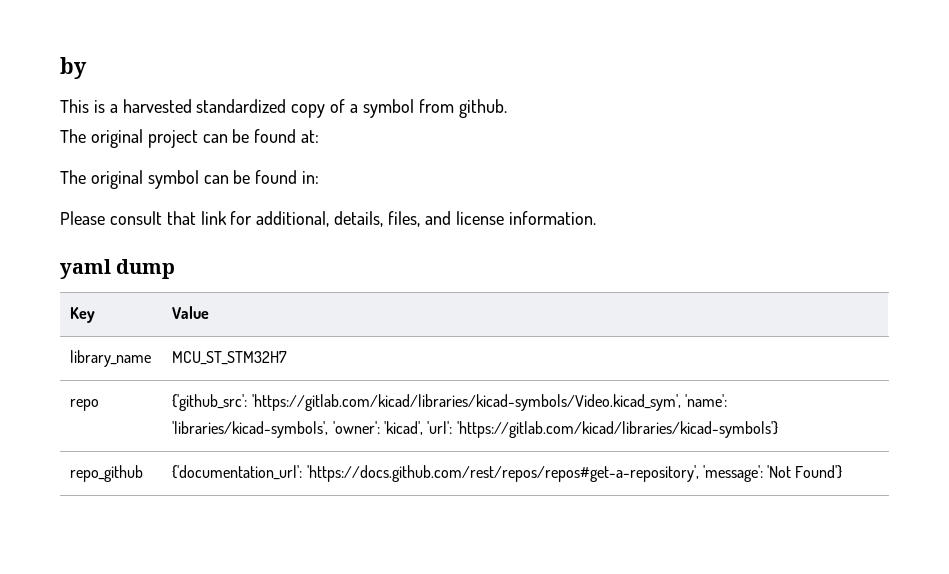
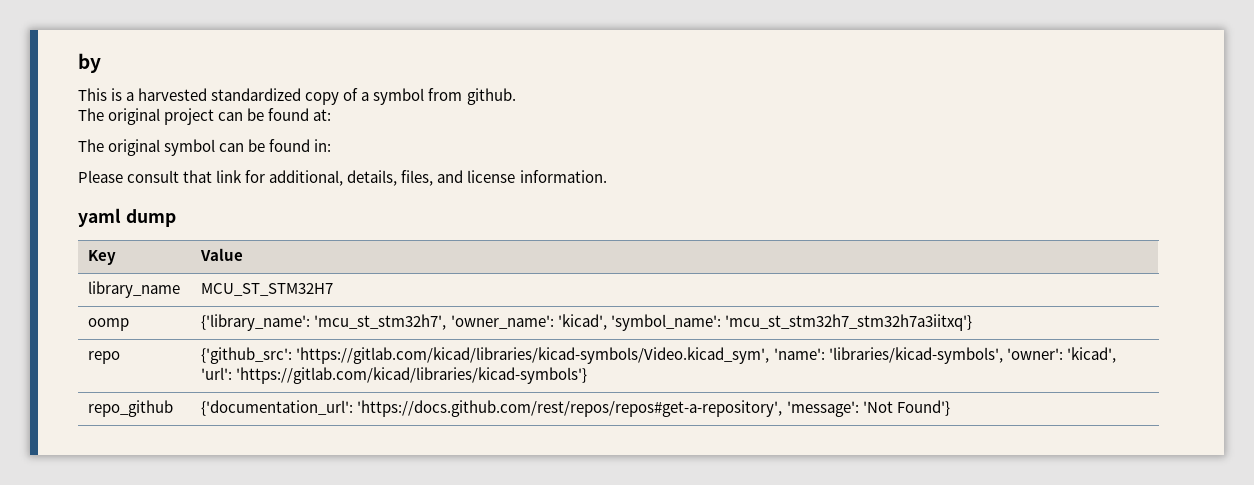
+ oomp | {'library_name': 'mcu_st_stm32h7', 'owner_name': 'kicad', 'symbol_name': 'mcu_st_stm32h7_stm32h7a3iitxq'}

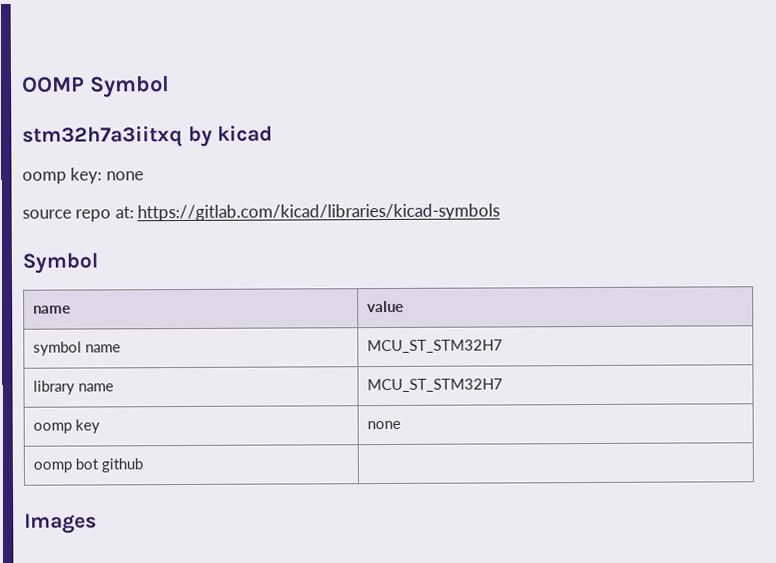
- by
- This is a harvested standardized copy of a symbol from github.
- The original project can be found at:
- The original symbol can be found in:
- Please consult that link for additional, details, files, and license information.
- yaml dump
- Key | Value
- library_name | MCU_ST_STM32H7
- oomp | {'library_name': 'mcu_st_stm32h7', 'owner_name': 'kicad', 'symbol_name': 'mcu_st_stm32h7_stm32h7a3iitxq'}
- repo | {'github_src': 'https://gitlab.com/kicad/libraries/kicad-symbols/Video.kicad_sym', 'name': 'libraries/kicad-symbols', 'owner': 'kicad', 'url': 'https://gitlab.com/kicad/libraries/kicad-symbols'}
- repo_github | {'documentation_url': 'https://docs.github.com/rest/repos/repos#get-a-repository', 'message': 'Not Found'}
+ OOMP Symbol
+ stm32h7a3iitxq by kicad
+ oomp key: none
+ source repo at: https://gitlab.com/kicad/libraries/kicad-symbols
+ Symbol
+ name | value
+ symbol name | MCU_ST_STM32H7
+ library name | MCU_ST_STM32H7
+ oomp key | none
+ oomp bot github |
+ Images

